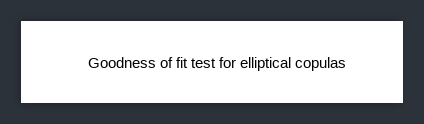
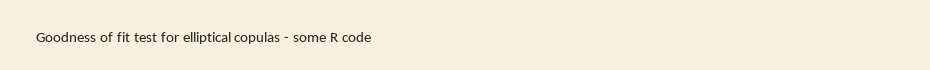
- Goodness of fit test for elliptical copulas
+ Goodness of fit test for elliptical copulas - some R code

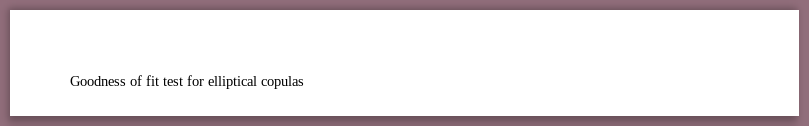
- Goodness of fit test for elliptical copulas - some R code
+ Goodness of fit test for elliptical copulas

